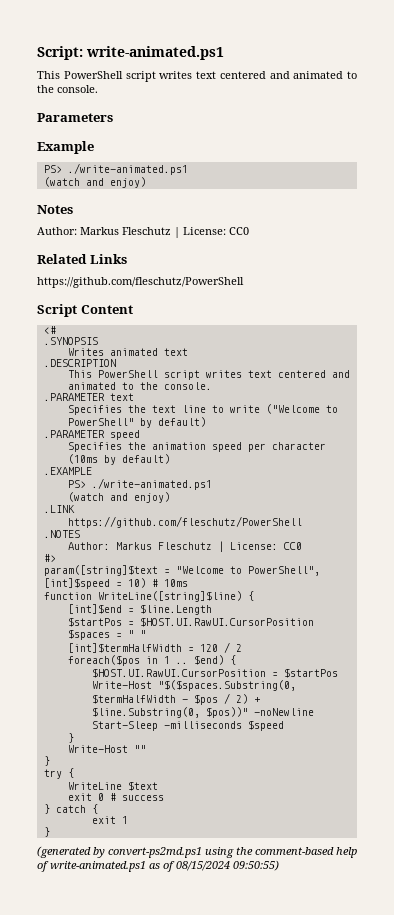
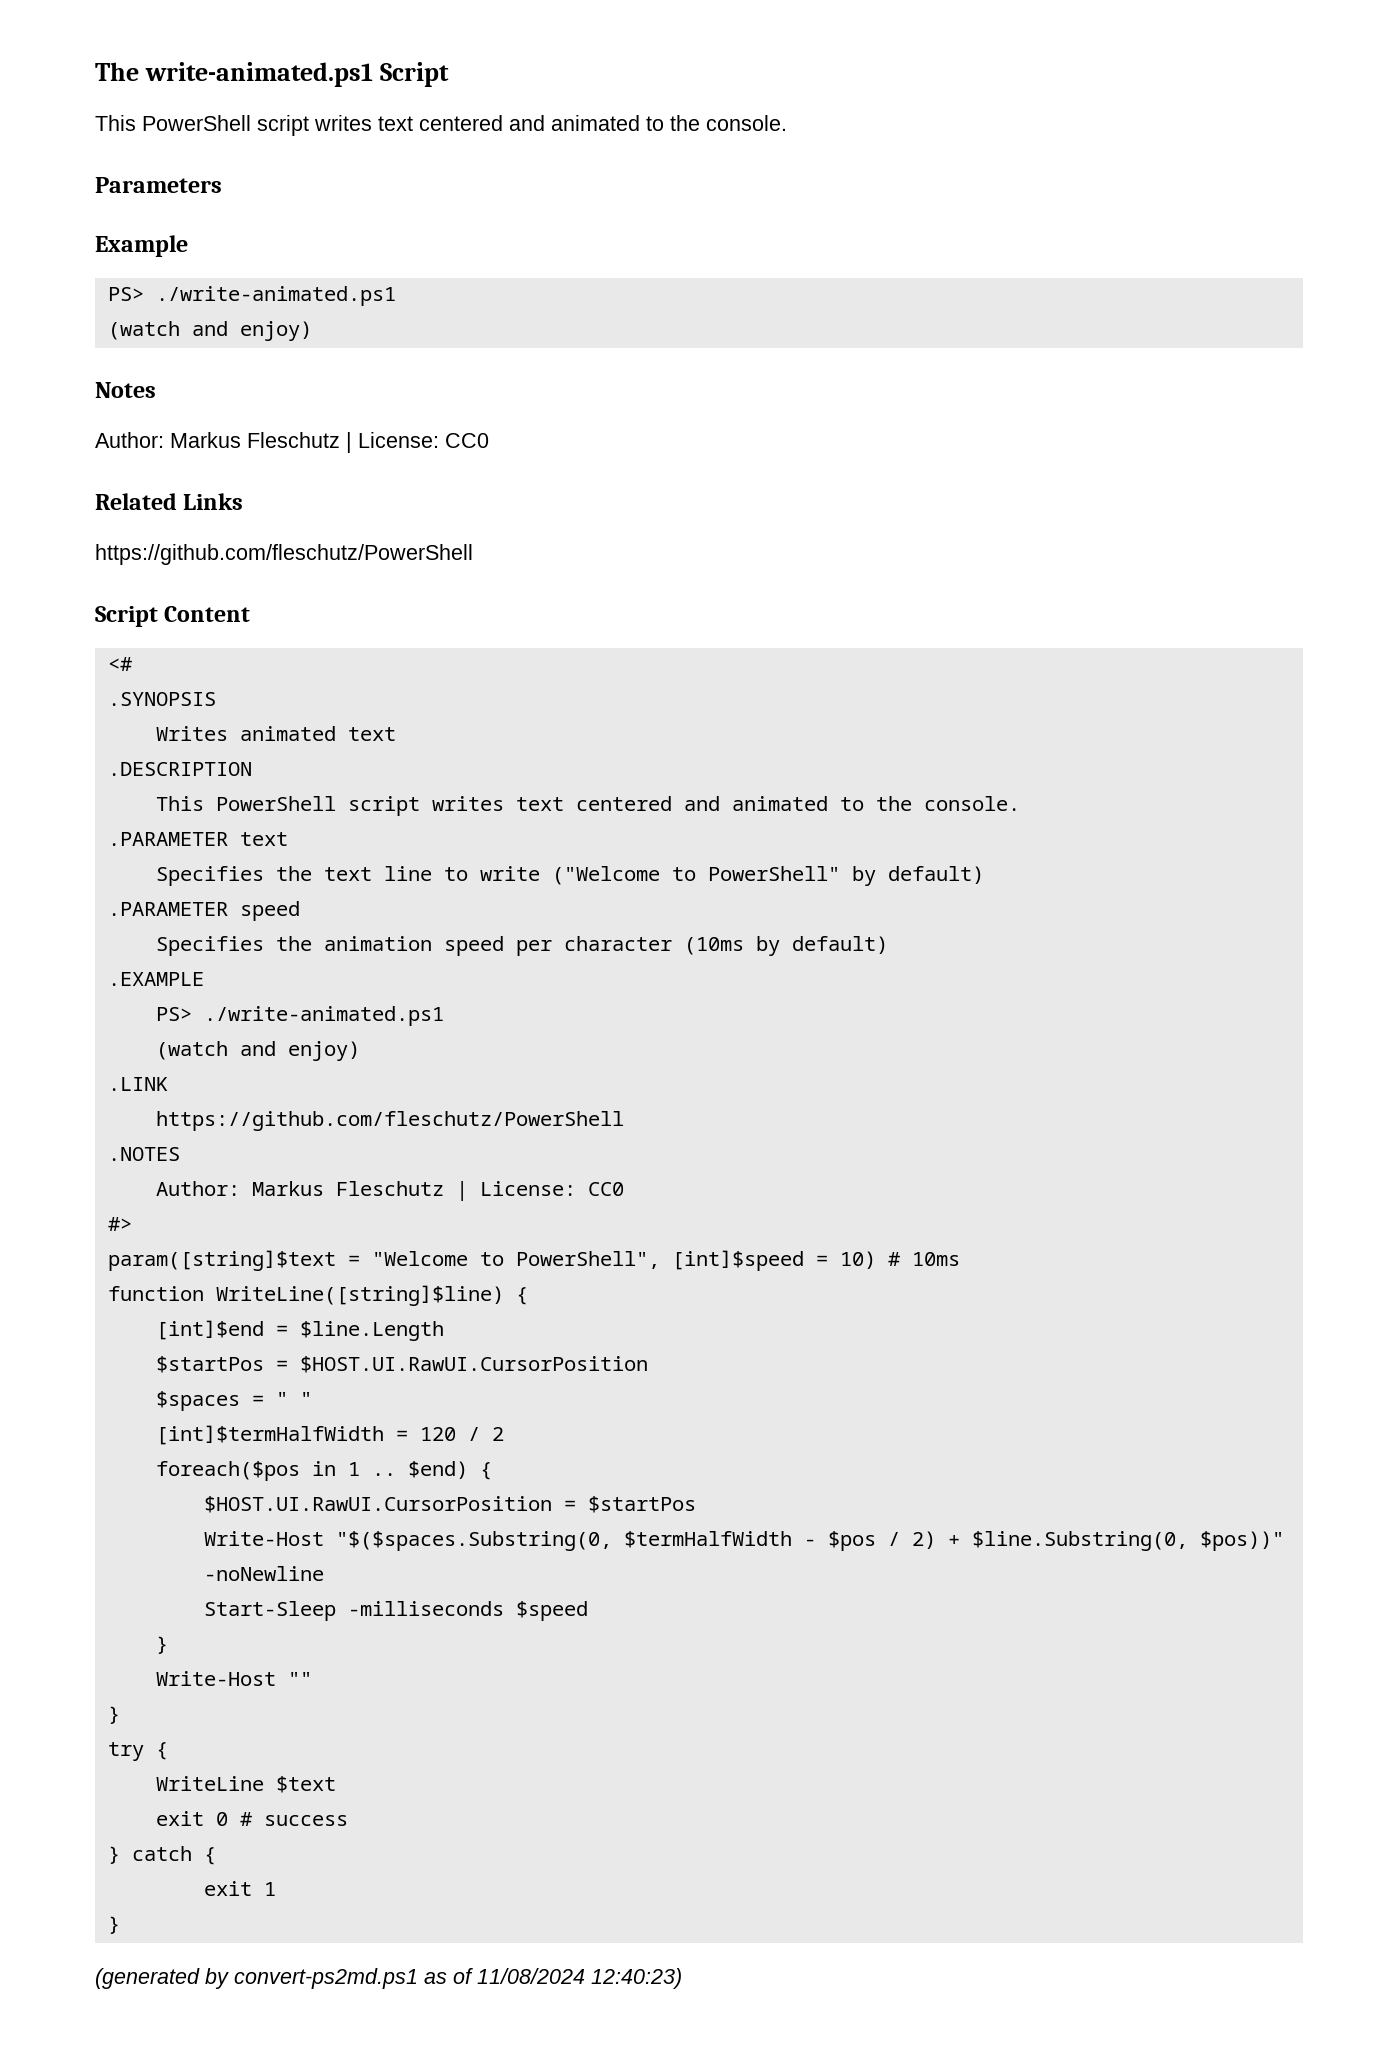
- Script: write-animated.ps1
+ The write-animated.ps1 Script
- (generated by convert-ps2md.ps1 using the comment-based help of write-animated.ps1 as of 08/15/2024 09:50:55)
+ (generated by convert-ps2md.ps1 as of 11/08/2024 12:40:23)

